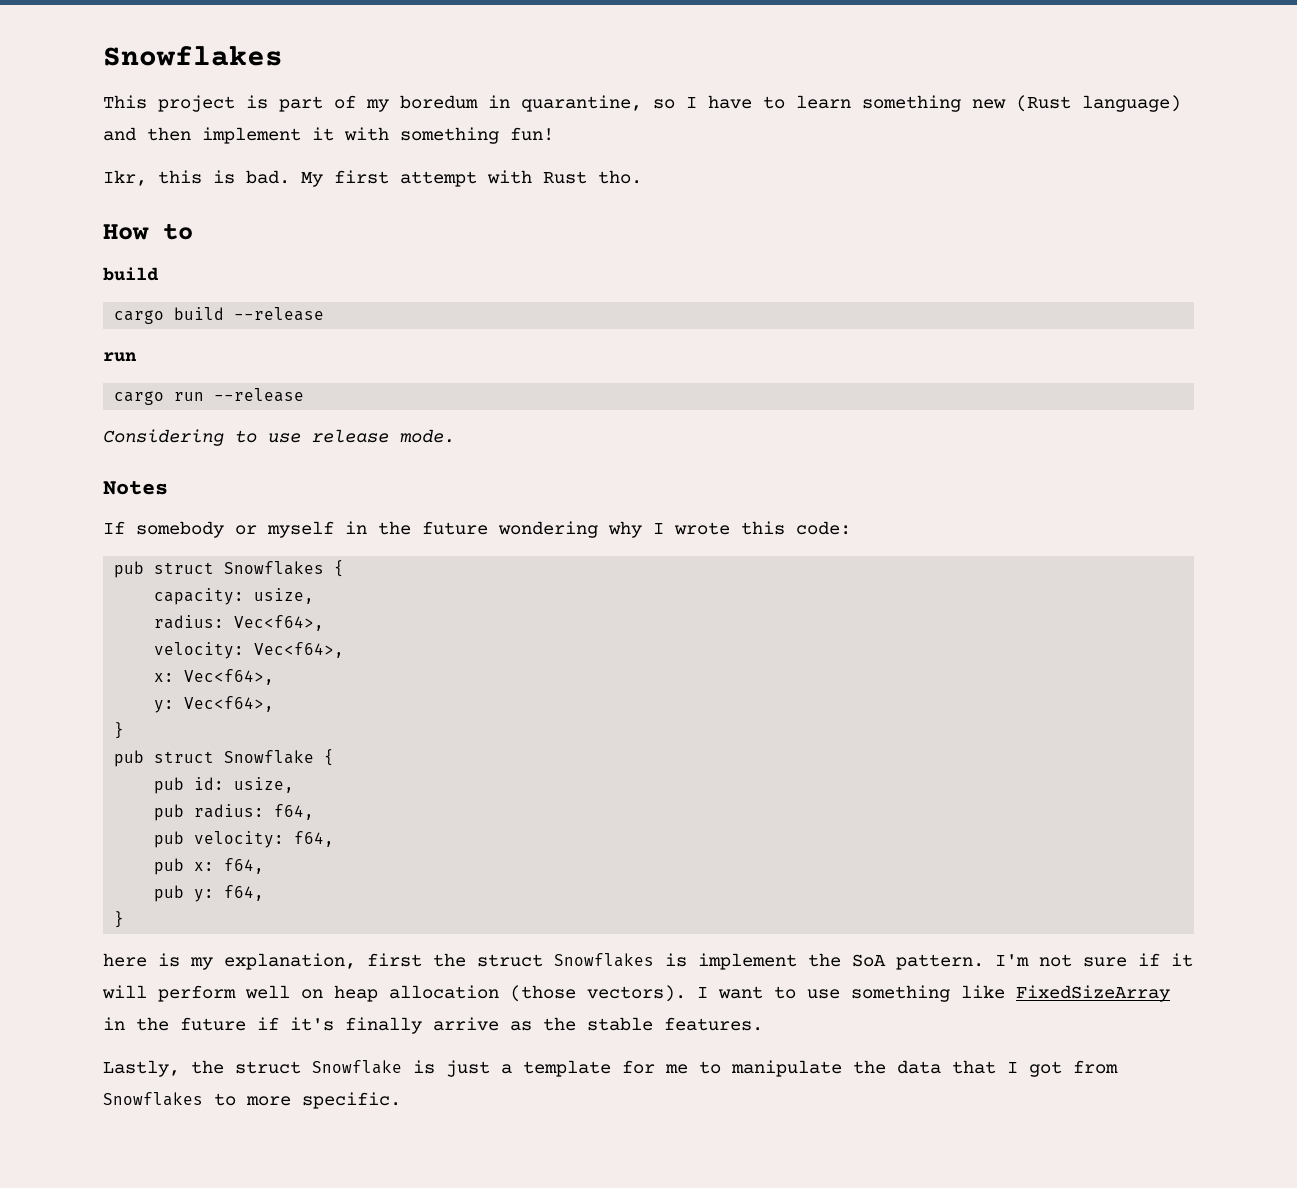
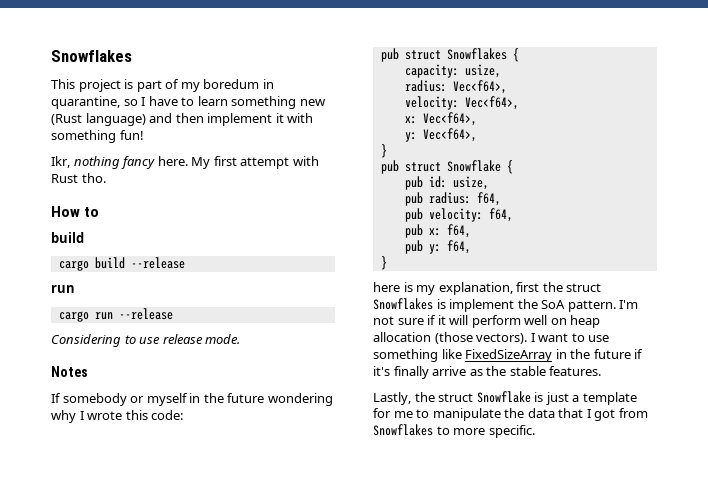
- Ikr, this is bad.
+ Ikr, nothing fancy here.

